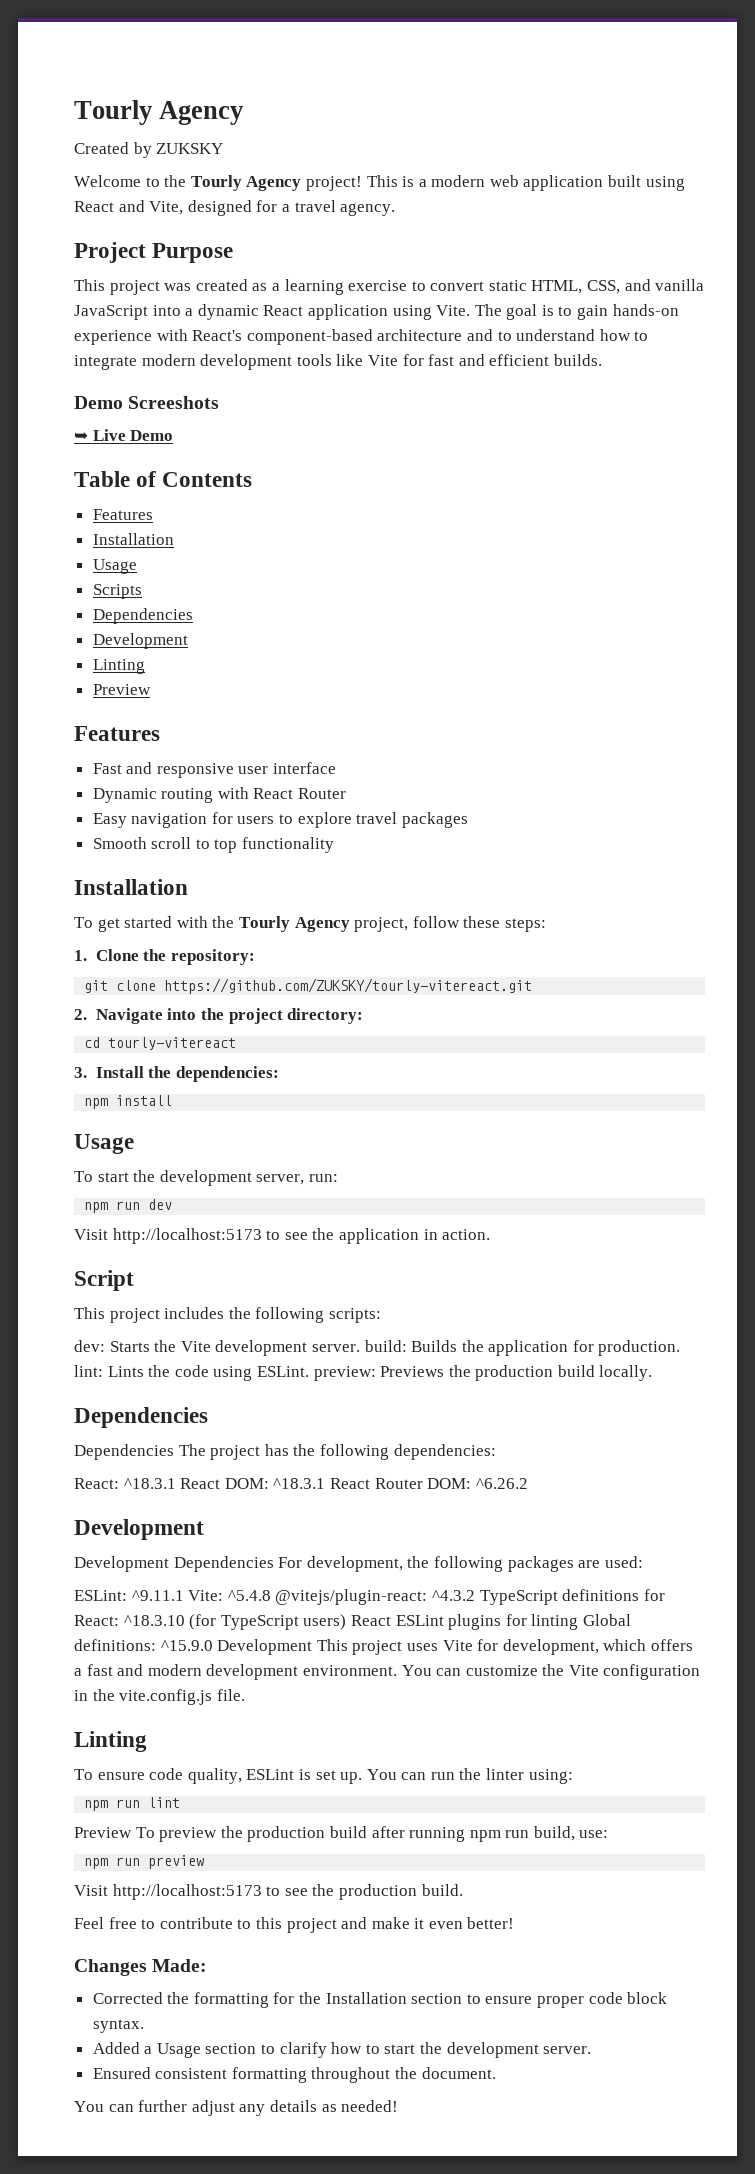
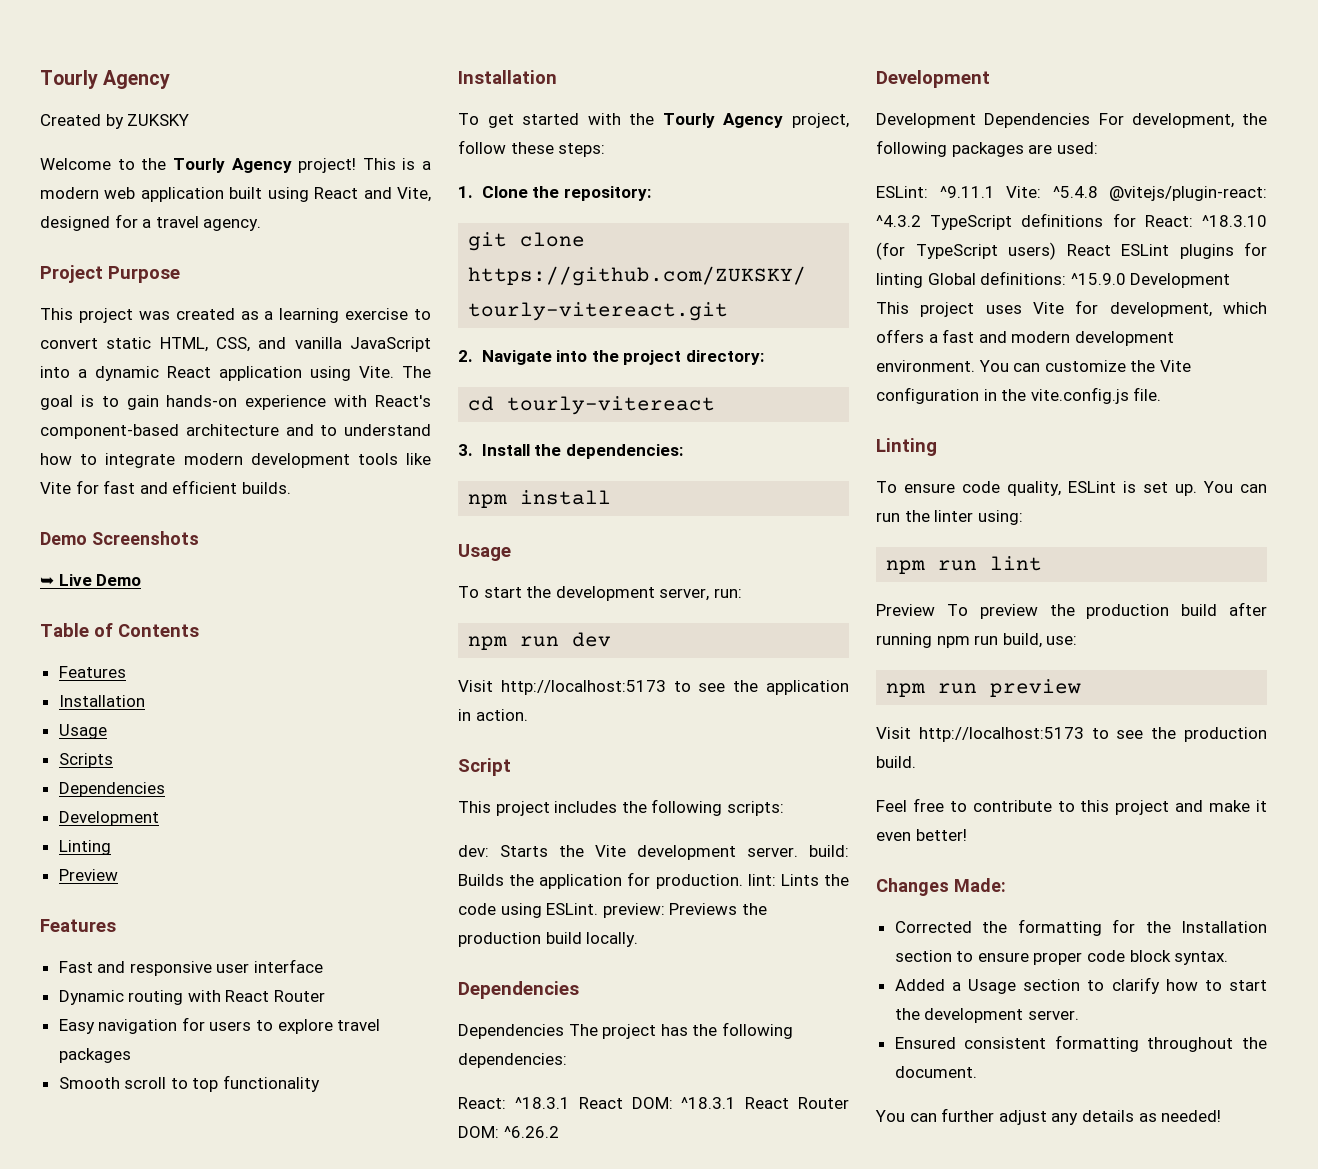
- Demo Screeshots
+ Demo Screenshots

